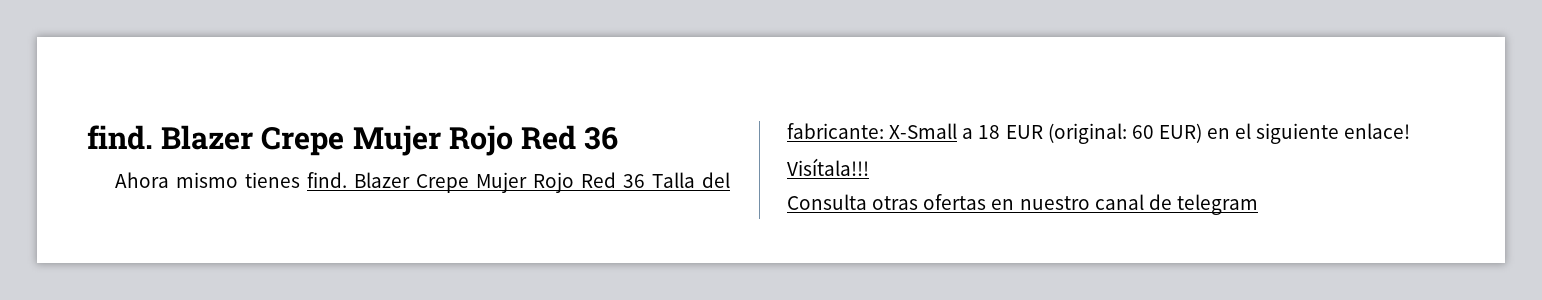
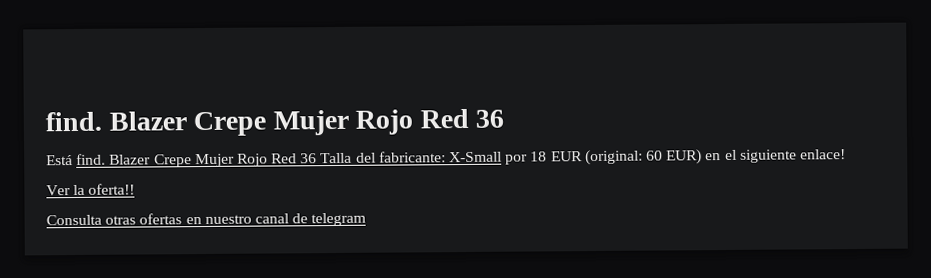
- Ahora mismo tienes find.
+ Está find.
- Blazer Crepe Mujer Rojo Red 36 Talla del fabricante: X-Small a 18 EUR (original: 60 EUR) en el siguiente enlace!
+ Blazer Crepe Mujer Rojo Red 36 Talla del fabricante: X-Small por 18 EUR (original: 60 EUR) en el siguiente enlace!
- Visítala!!!
+ Ver la oferta!!

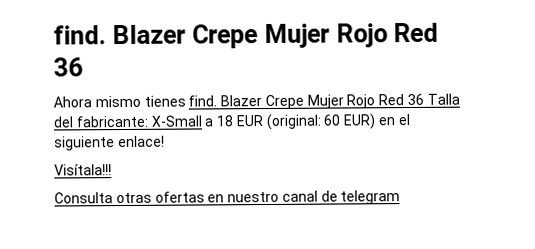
- Está find.
+ Ahora mismo tienes find.
- Blazer Crepe Mujer Rojo Red 36 Talla del fabricante: X-Small por 18 EUR (original: 60 EUR) en el siguiente enlace!
+ Blazer Crepe Mujer Rojo Red 36 Talla del fabricante: X-Small a 18 EUR (original: 60 EUR) en el siguiente enlace!
- Ver la oferta!!
+ Visítala!!!

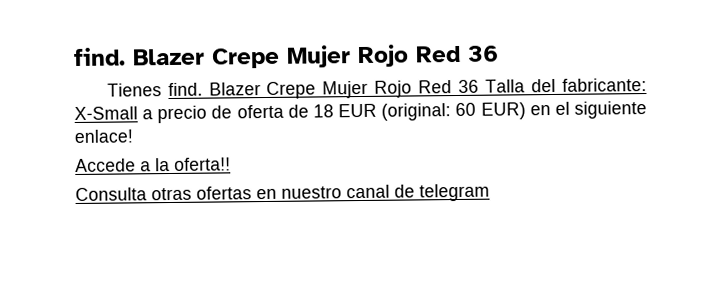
- Ahora mismo tienes find.
+ Tienes find.
- Blazer Crepe Mujer Rojo Red 36 Talla del fabricante: X-Small a 18 EUR (original: 60 EUR) en el siguiente enlace!
+ Blazer Crepe Mujer Rojo Red 36 Talla del fabricante: X-Small a precio de oferta de 18 EUR (original: 60 EUR) en el siguiente enlace!
- Visítala!!!
+ Accede a la oferta!!

